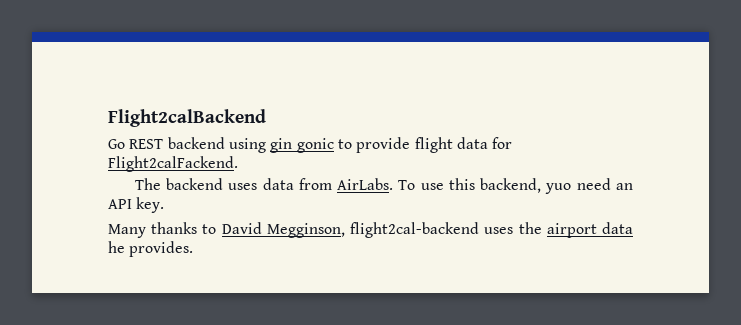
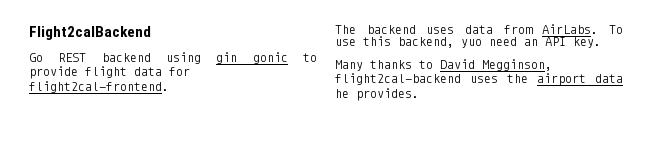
- Go REST backend using gin gonic to provide flight data for Flight2calFackend.
+ Go REST backend using gin gonic to provide flight data for flight2cal-frontend.

